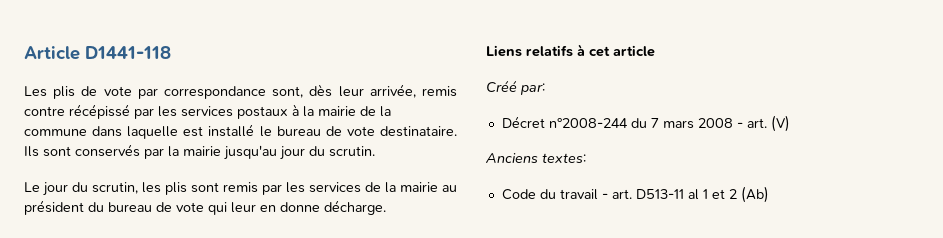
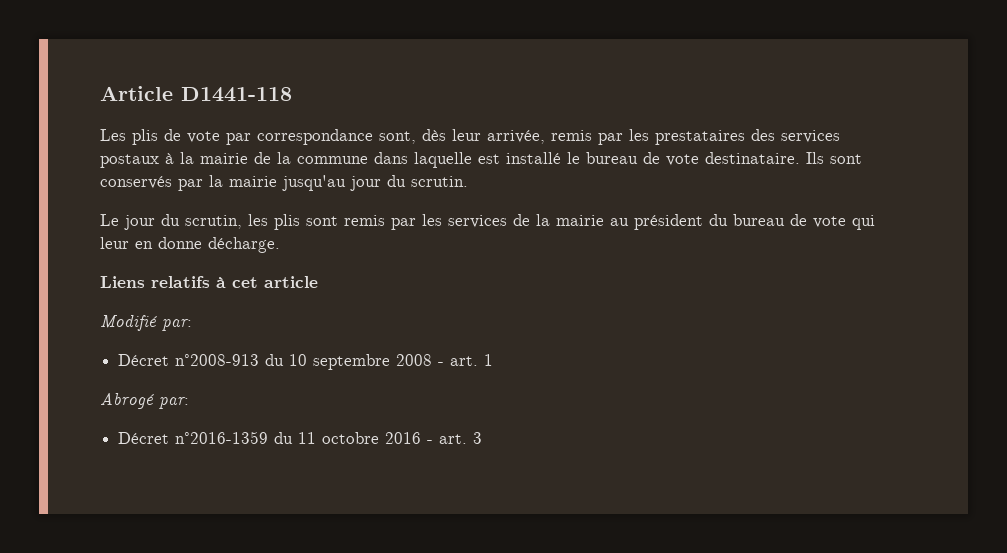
- Les plis de vote par correspondance sont, dès leur arrivée, remis contre récépissé par les services postaux à la mairie de la commune dans laquelle est installé le bureau de vote destinataire.
+ Les plis de vote par correspondance sont, dès leur arrivée, remis par les prestataires des services postaux à la mairie de la commune dans laquelle est installé le bureau de vote destinataire.
- Créé par:
- Décret n°2008-244 du 7 mars 2008 - art. (V)
- Anciens textes:
- Code du travail - art. D513-11 al 1 et 2 (Ab)
+ Modifié par:
+ Décret n°2008-913 du 10 septembre 2008 - art. 1
+ Abrogé par:
+ Décret n°2016-1359 du 11 octobre 2016 - art. 3

